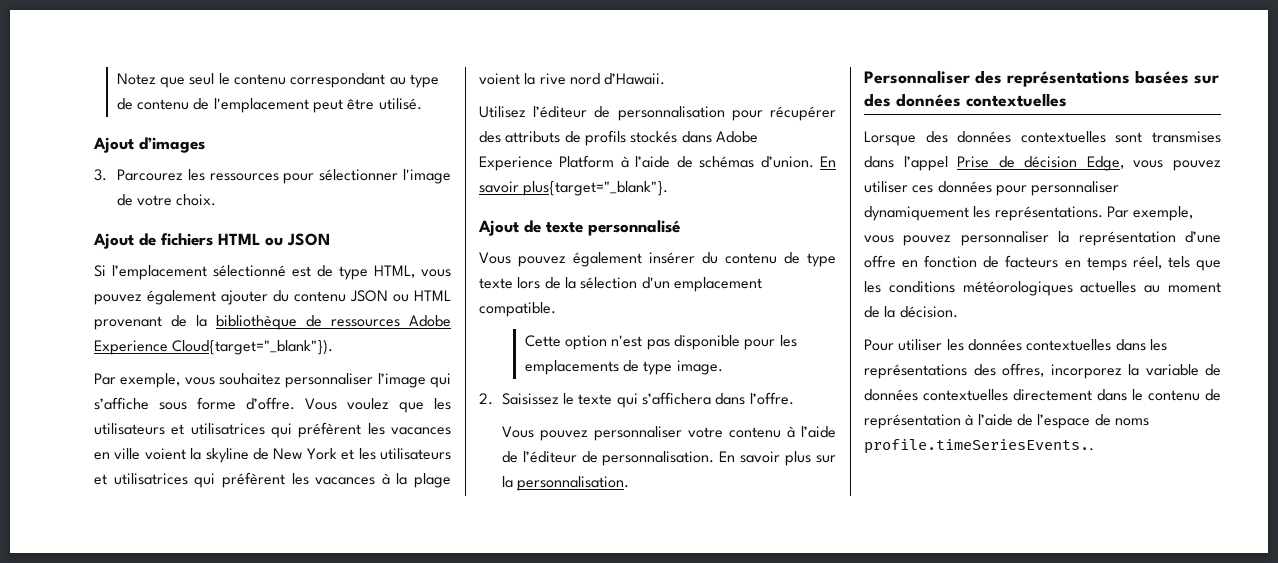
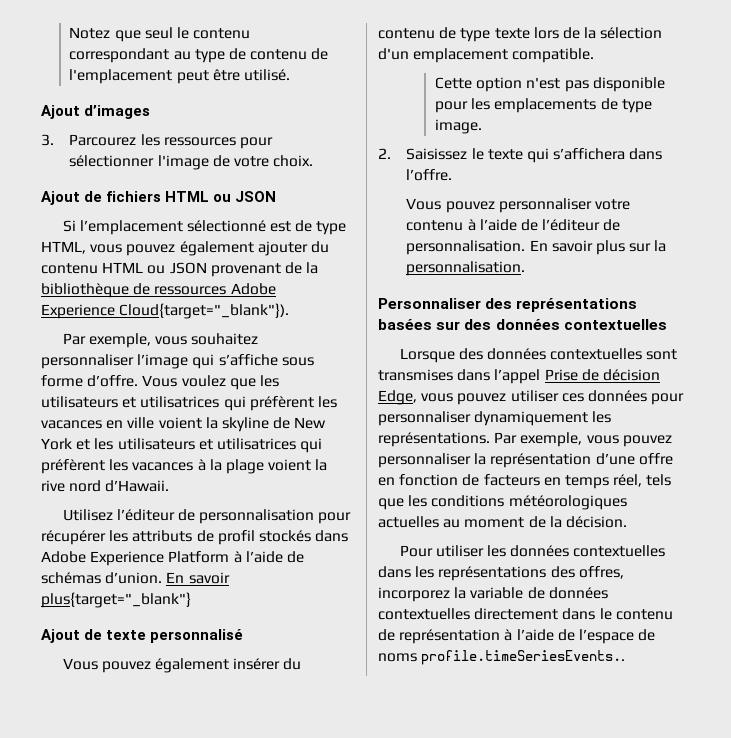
- Si l’emplacement sélectionné est de type HTML, vous pouvez également ajouter du contenu JSON ou HTML provenant de la bibliothèque de ressources Adobe Experience Cloud{target="_blank"}).
+ Si l’emplacement sélectionné est de type HTML, vous pouvez également ajouter du contenu HTML ou JSON provenant de la bibliothèque de ressources Adobe Experience Cloud{target="_blank"}).
- Utilisez l’éditeur de personnalisation pour récupérer des attributs de profils stockés dans Adobe Experience Platform à l’aide de schémas d’union.
+ Utilisez l’éditeur de personnalisation pour récupérer les attributs de profil stockés dans Adobe Experience Platform à l’aide de schémas d’union.
- En savoir plus{target="_blank"}.
+ En savoir plus{target="_blank"}

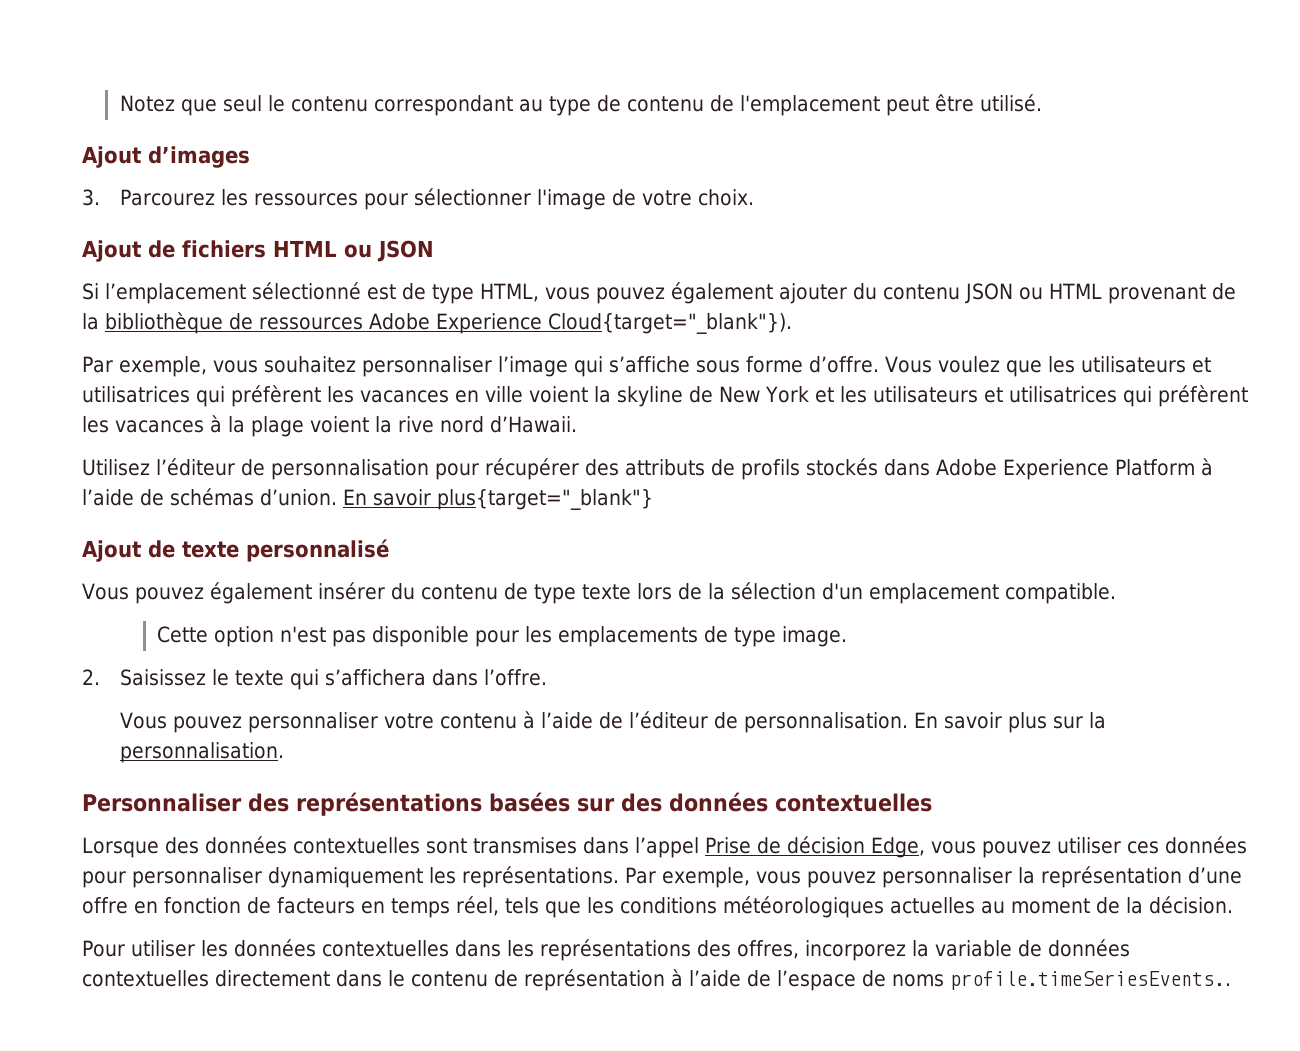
- Si l’emplacement sélectionné est de type HTML, vous pouvez également ajouter du contenu HTML ou JSON provenant de la bibliothèque de ressources Adobe Experience Cloud{target="_blank"}).
+ Si l’emplacement sélectionné est de type HTML, vous pouvez également ajouter du contenu JSON ou HTML provenant de la bibliothèque de ressources Adobe Experience Cloud{target="_blank"}).
- Utilisez l’éditeur de personnalisation pour récupérer les attributs de profil stockés dans Adobe Experience Platform à l’aide de schémas d’union.
+ Utilisez l’éditeur de personnalisation pour récupérer des attributs de profils stockés dans Adobe Experience Platform à l’aide de schémas d’union.

